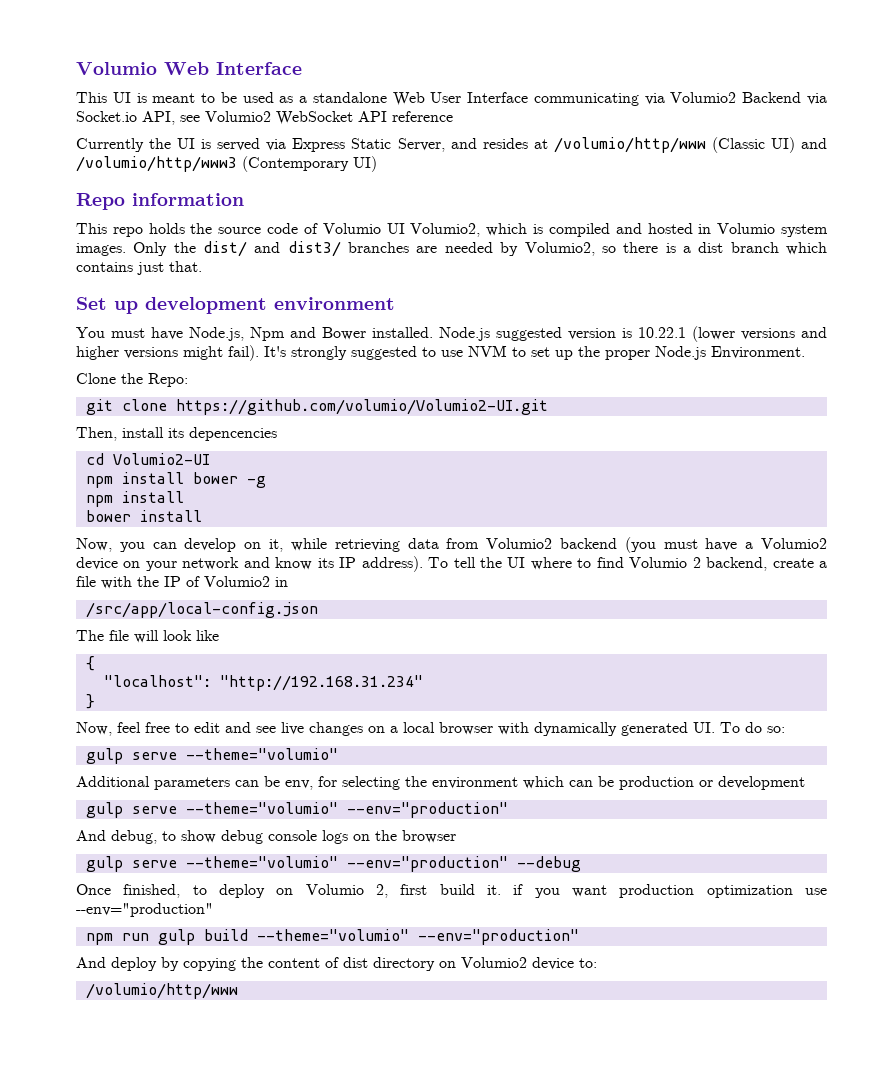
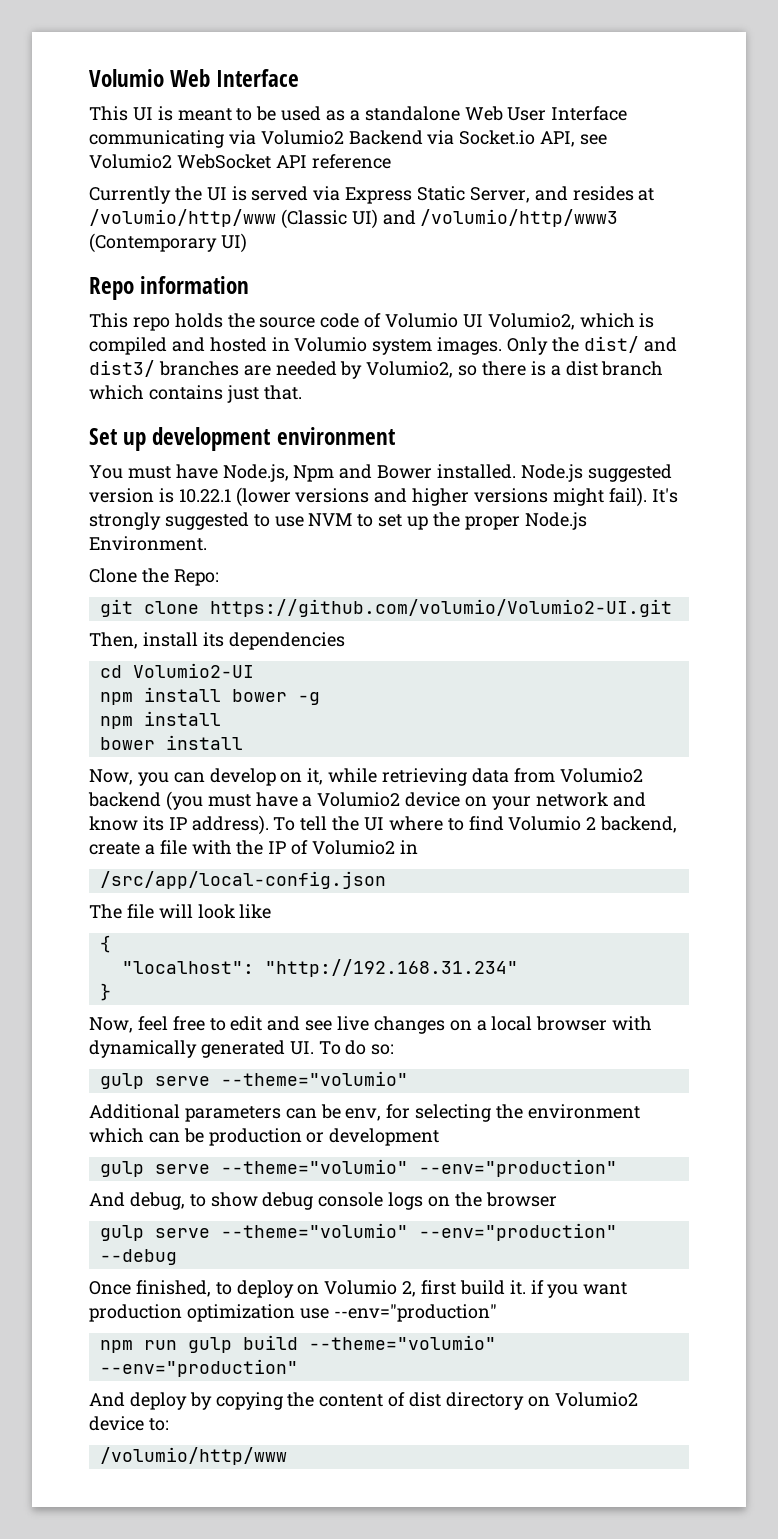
- Then, install its depencencies
+ Then, install its dependencies

